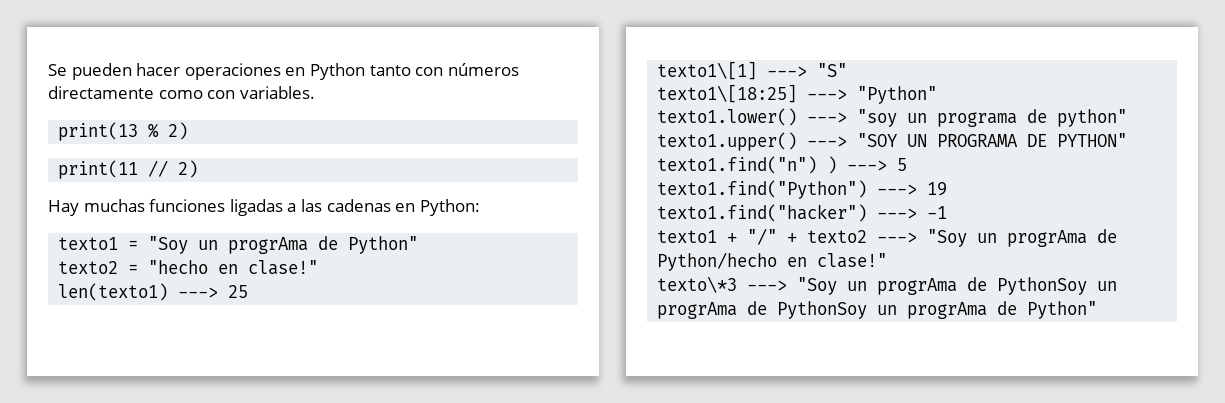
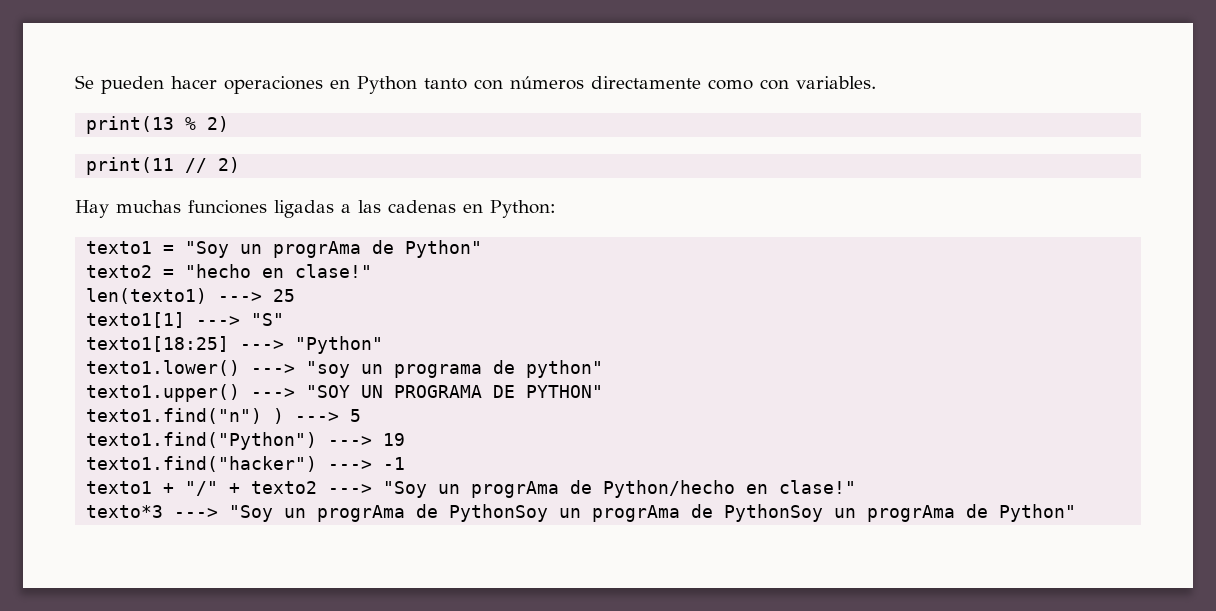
- texto1\[1] ---> "S"
+ texto1[1] ---> "S"
- texto1\[18:25] ---> "Python"
+ texto1[18:25] ---> "Python"
- texto\*3 ---> "Soy un progrAma de PythonSoy un progrAma de PythonSoy un progrAma de Python"
+ texto*3 ---> "Soy un progrAma de PythonSoy un progrAma de PythonSoy un progrAma de Python"

